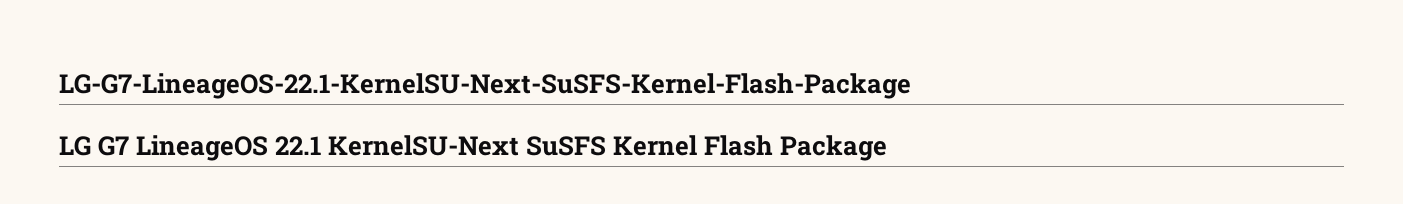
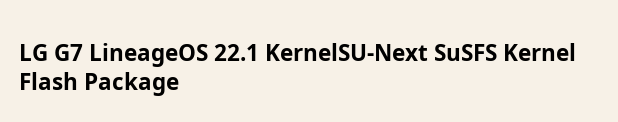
- LG-G7-LineageOS-22.1-KernelSU-Next-SuSFS-Kernel-Flash-Package

